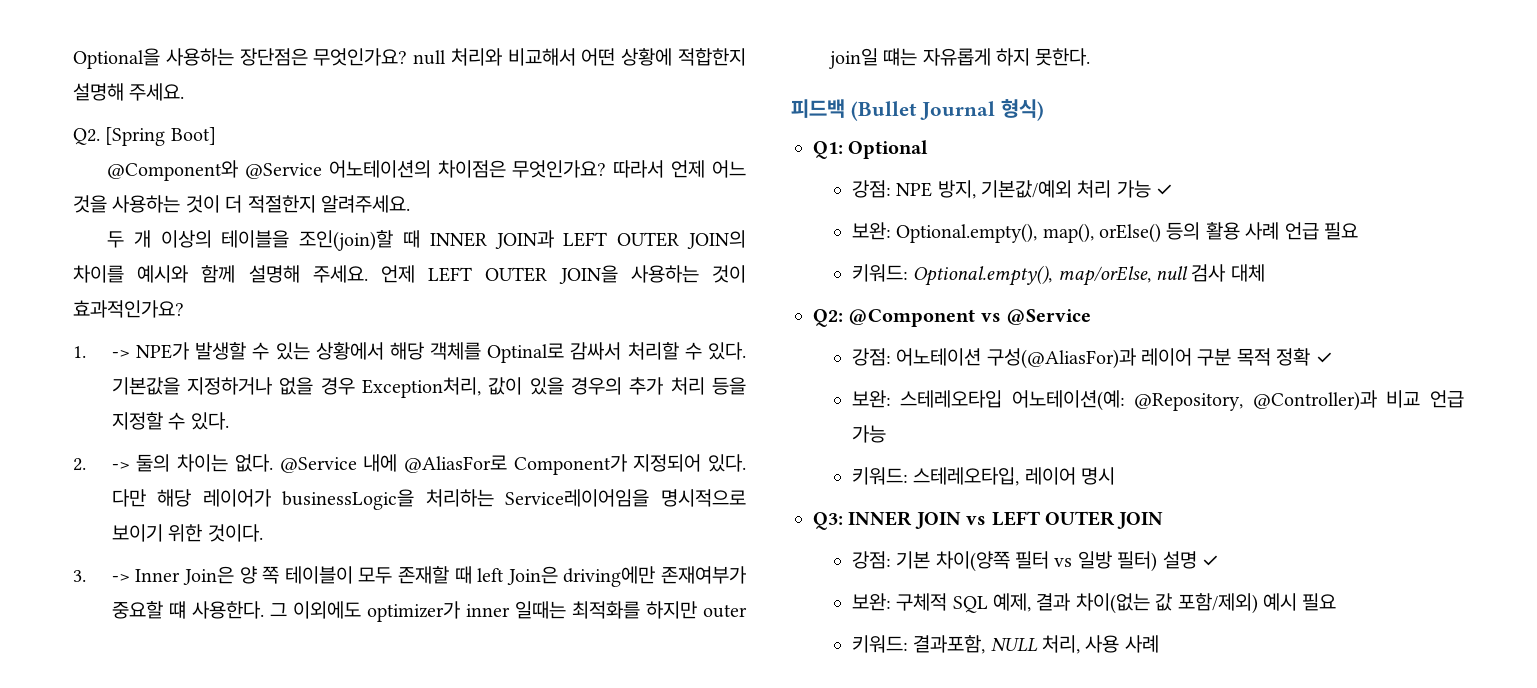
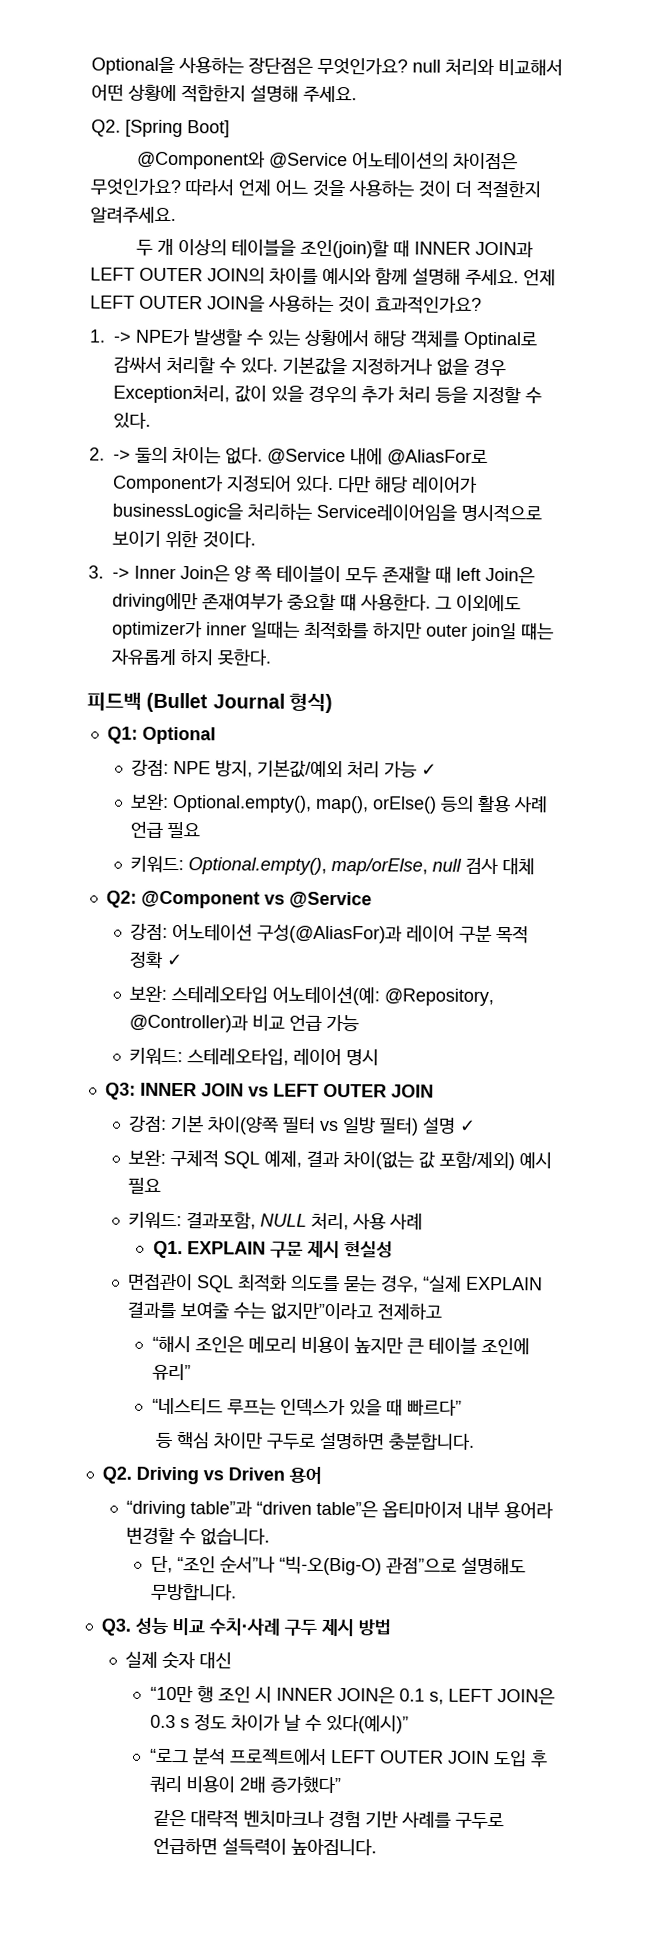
+ Q1. EXPLAIN 구문 제시 현실성
+ 면접관이 SQL 최적화 의도를 묻는 경우, “실제 EXPLAIN 결과를 보여줄 수는 없지만”이라고 전제하고
+ “해시 조인은 메모리 비용이 높지만 큰 테이블 조인에 유리”
+ “네스티드 루프는 인덱스가 있을 때 빠르다”
+ 등 핵심 차이만 구두로 설명하면 충분합니다.
+ Q2. Driving vs Driven 용어
+ “driving table”과 “driven table”은 옵티마이저 내부 용어라 변경할 수 없습니다.
+ 단, “조인 순서”나 “빅-오(Big-O) 관점”으로 설명해도 무방합니다.
+ Q3. 성능 비교 수치·사례 구두 제시 방법
+ 실제 숫자 대신
+ “10만 행 조인 시 INNER JOIN은 0.1 s, LEFT JOIN은 0.3 s 정도 차이가 날 수 있다(예시)”
+ “로그 분석 프로젝트에서 LEFT OUTER JOIN 도입 후 쿼리 비용이 2배 증가했다”
+ 같은 대략적 벤치마크나 경험 기반 사례를 구두로 언급하면 설득력이 높아집니다.

